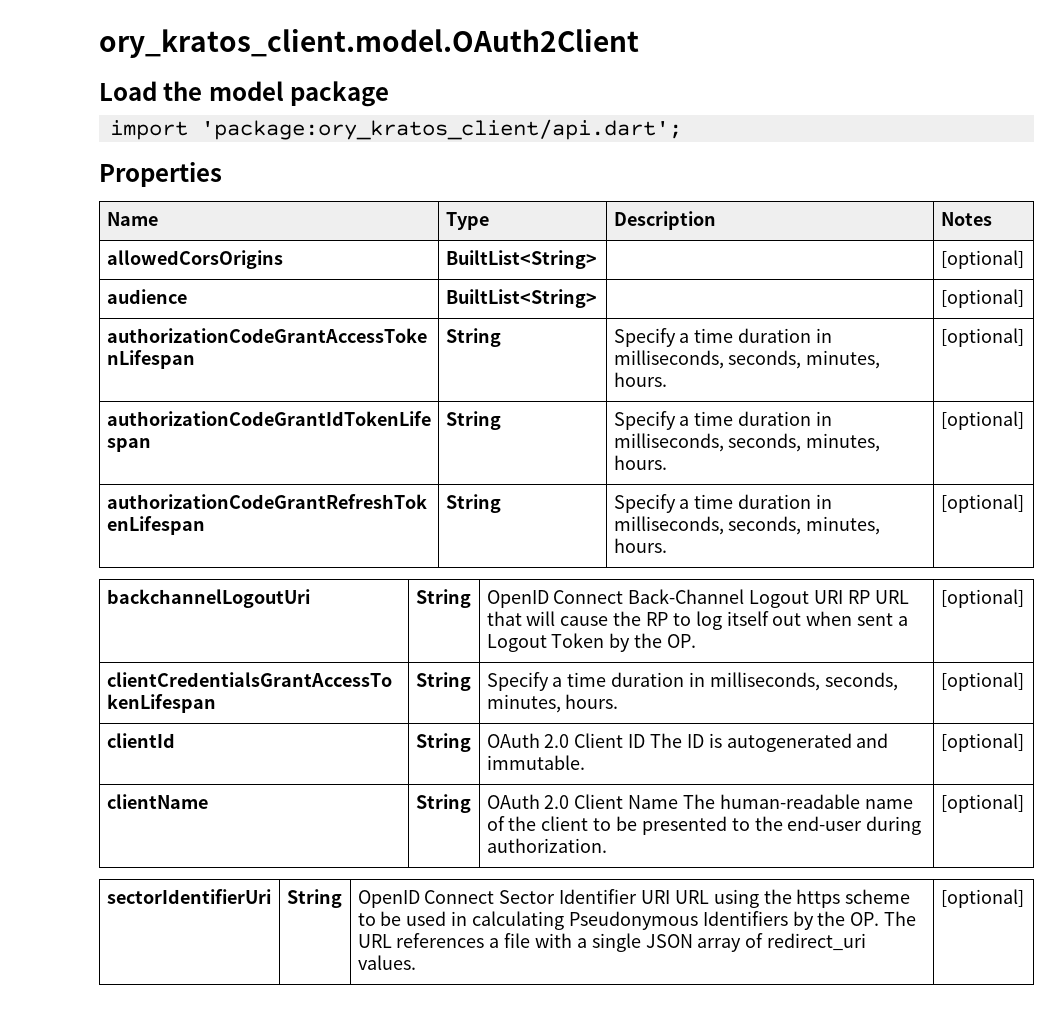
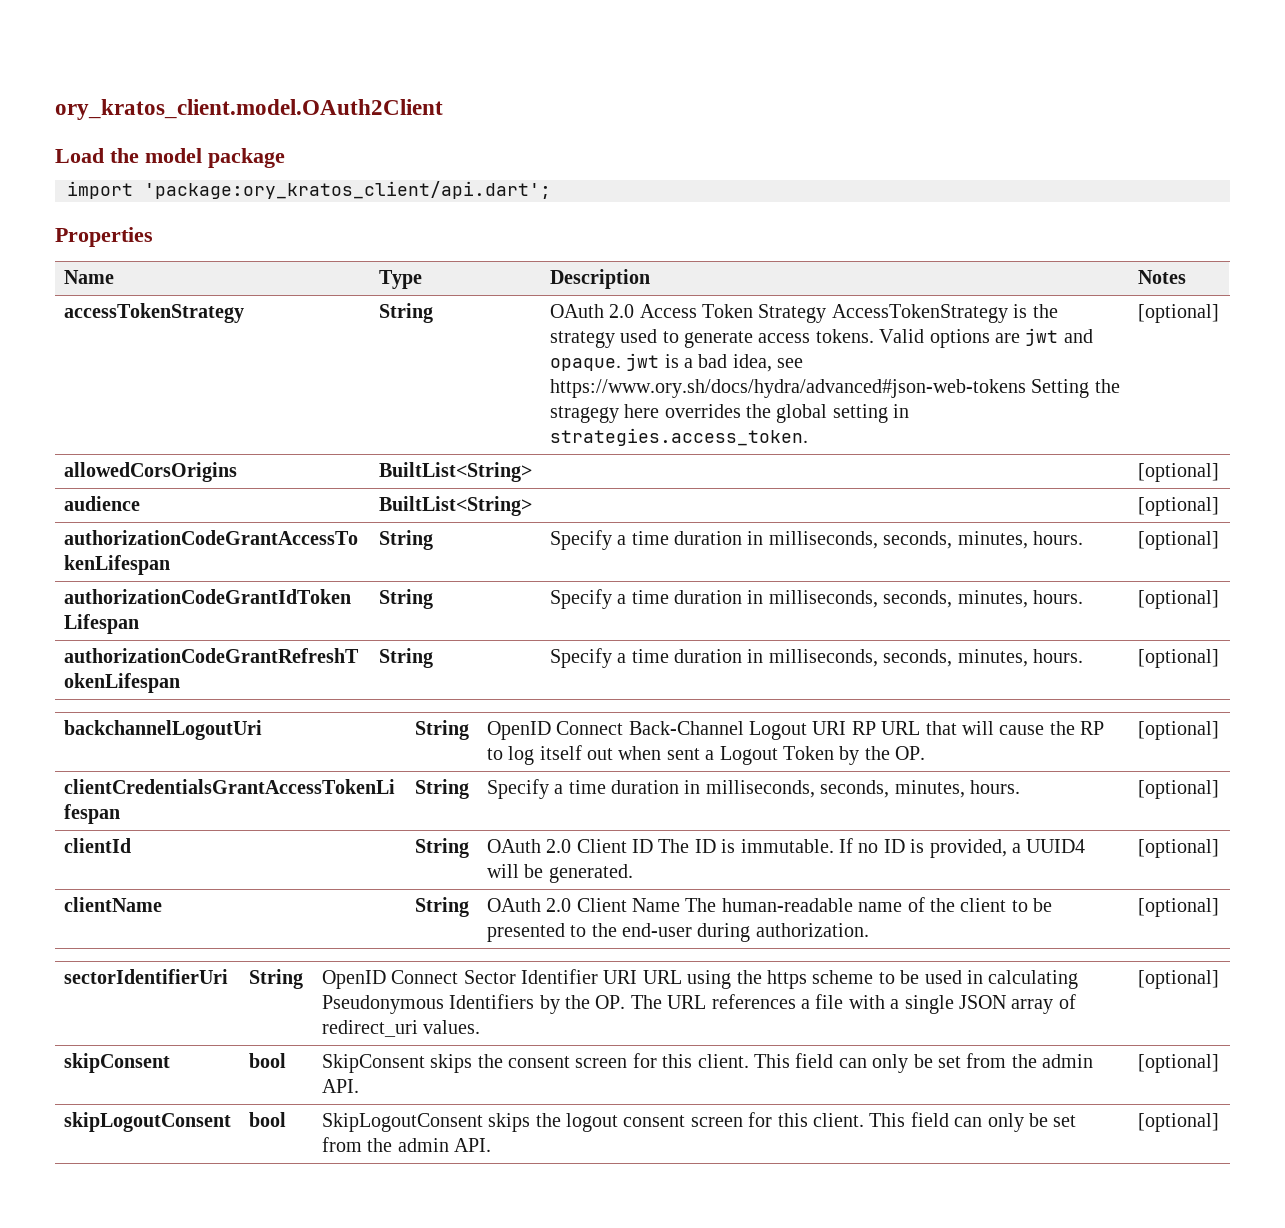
+ accessTokenStrategy | String | OAuth 2.0 Access Token Strategy AccessTokenStrategy is the strategy used to generate access tokens. Valid options are jwt and opaque. jwt is a bad idea, see https://www.ory.sh/docs/hydra/advanced#json-web-tokens Setting the stragegy here overrides the global setting in strategies.access_token. | [optional]
- clientId | String | OAuth 2.0 Client ID The ID is autogenerated and immutable. | [optional]
+ clientId | String | OAuth 2.0 Client ID The ID is immutable. If no ID is provided, a UUID4 will be generated. | [optional]
+ skipConsent | bool | SkipConsent skips the consent screen for this client. This field can only be set from the admin API. | [optional]
+ skipLogoutConsent | bool | SkipLogoutConsent skips the logout consent screen for this client. This field can only be set from the admin API. | [optional]

